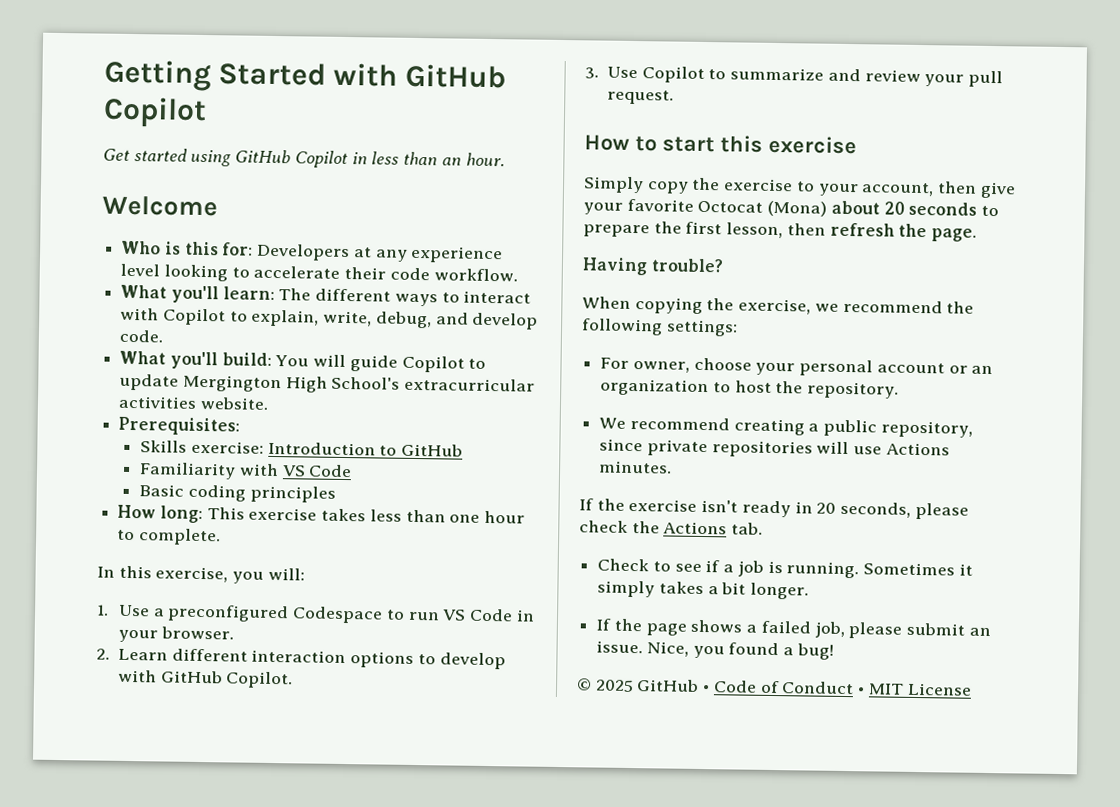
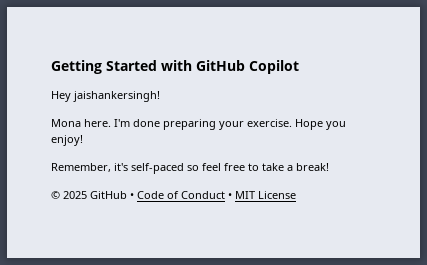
- Get started using GitHub Copilot in less than an hour.
- Welcome
- Who is this for: Developers at any experience level looking to accelerate their code workflow.
- What you'll learn: The different ways to interact with Copilot to explain, write, debug, and develop code.
- What you'll build: You will guide Copilot to update Mergington High School's extracurricular activities website.
- Prerequisites:
- Skills exercise: Introduction to GitHub
- Familiarity with VS Code
- Basic coding principles
- How long: This exercise takes less than one hour to complete.
- In this exercise, you will:
- 1. Use a preconfigured Codespace to run VS Code in your browser.
- 2. Learn different interaction options to develop with GitHub Copilot.
- 3. Use Copilot to summarize and review your pull request.
- How to start this exercise
- Simply copy the exercise to your account, then give your favorite Octocat (Mona) about 20 seconds to prepare the first lesson, then refresh the page.
- Having trouble?
- When copying the exercise, we recommend the following settings:
- For owner, choose your personal account or an organization to host the repository.
- We recommend creating a public repository, since private repositories will use Actions minutes.
- If the exercise isn't ready in 20 seconds, please check the Actions tab.
- Check to see if a job is running. Sometimes it simply takes a bit longer.
- If the page shows a failed job, please submit an issue. Nice, you found a bug!
+ Hey jaishankersingh!
+ Mona here. I'm done preparing your exercise. Hope you enjoy!
+ Remember, it's self-paced so feel free to take a break!

